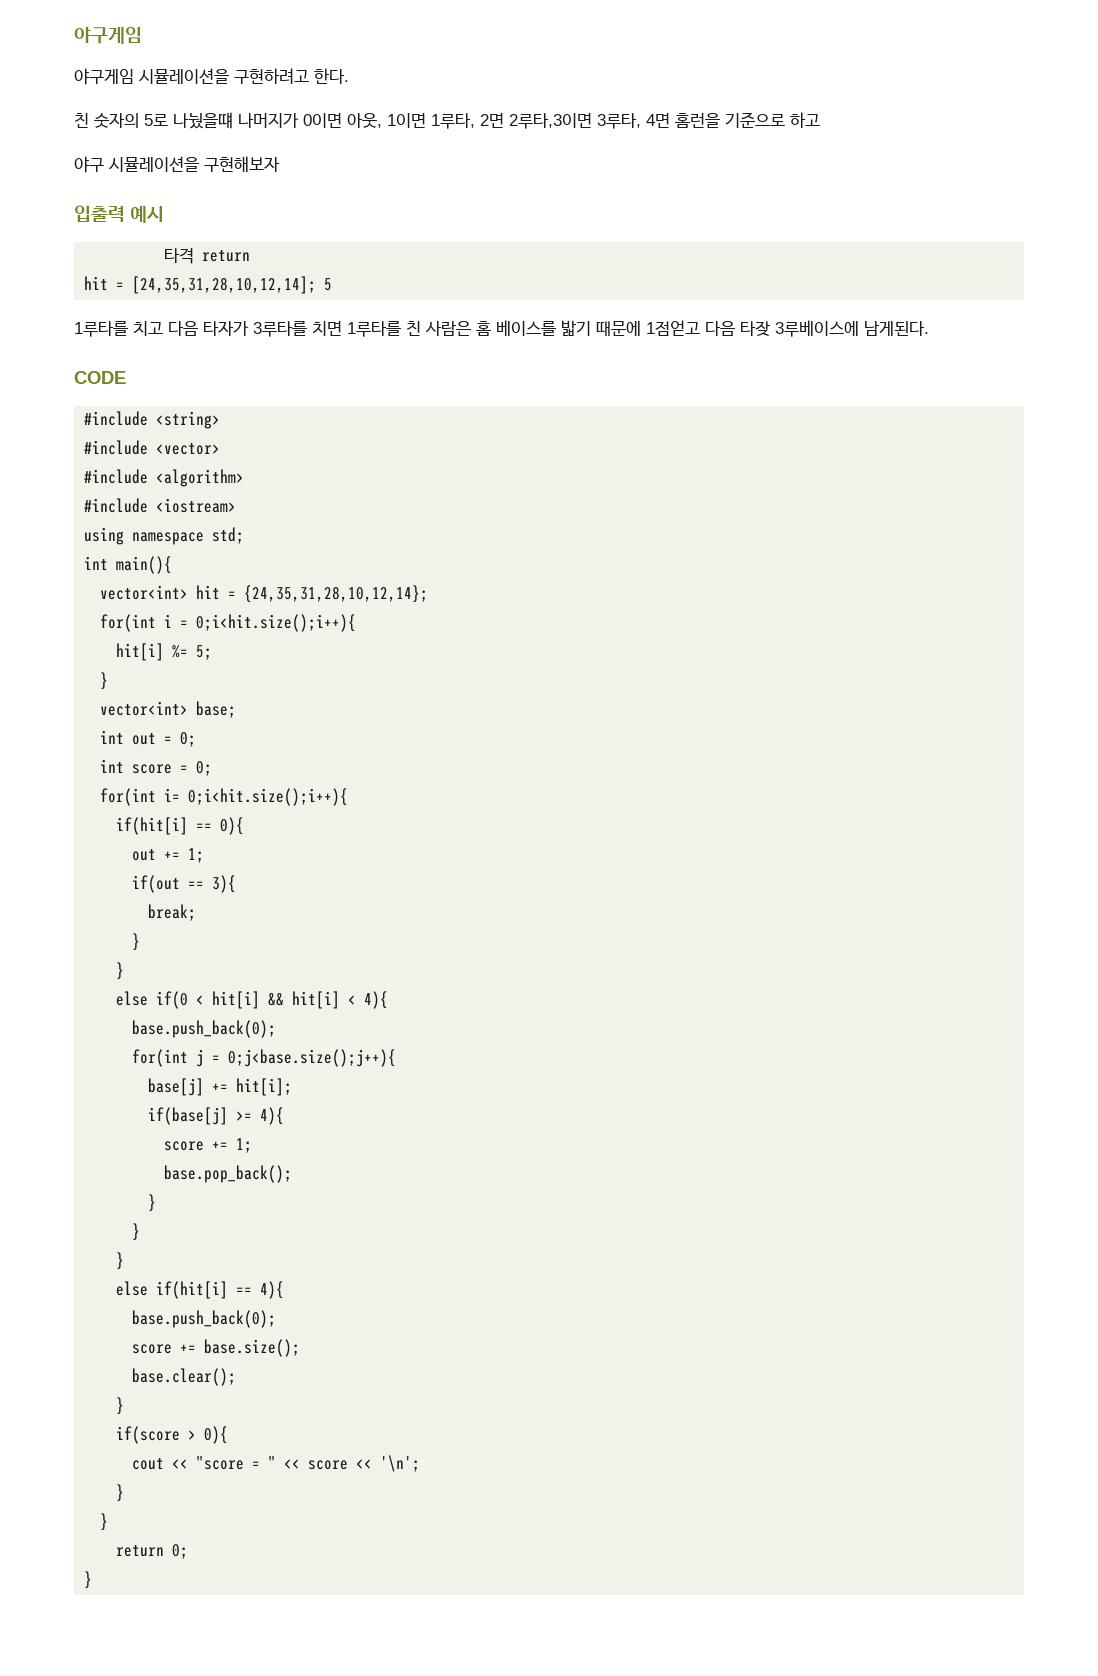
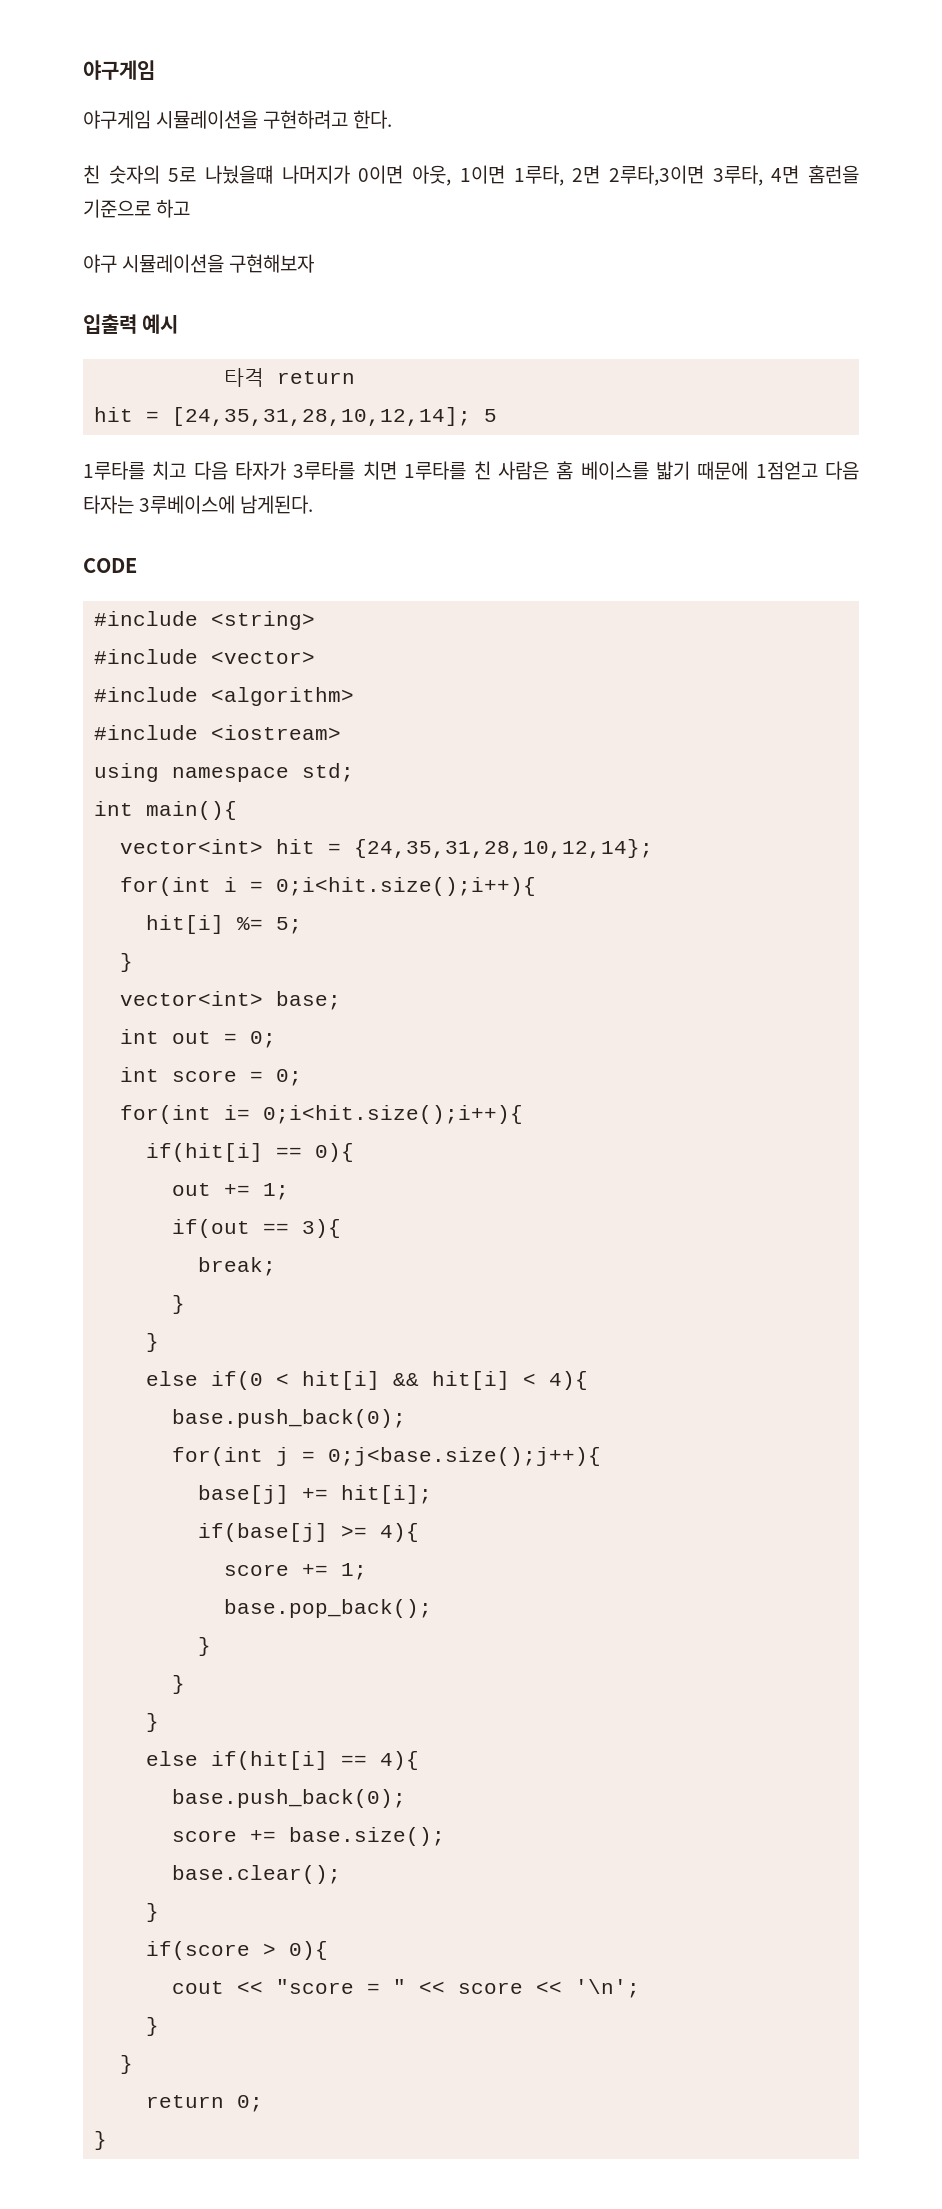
- 1루타를 치고 다음 타자가 3루타를 치면 1루타를 친 사람은 홈 베이스를 밟기 때문에 1점얻고 다음 타잦 3루베이스에 남게된다.
+ 1루타를 치고 다음 타자가 3루타를 치면 1루타를 친 사람은 홈 베이스를 밟기 때문에 1점얻고 다음 타자는 3루베이스에 남게된다.

